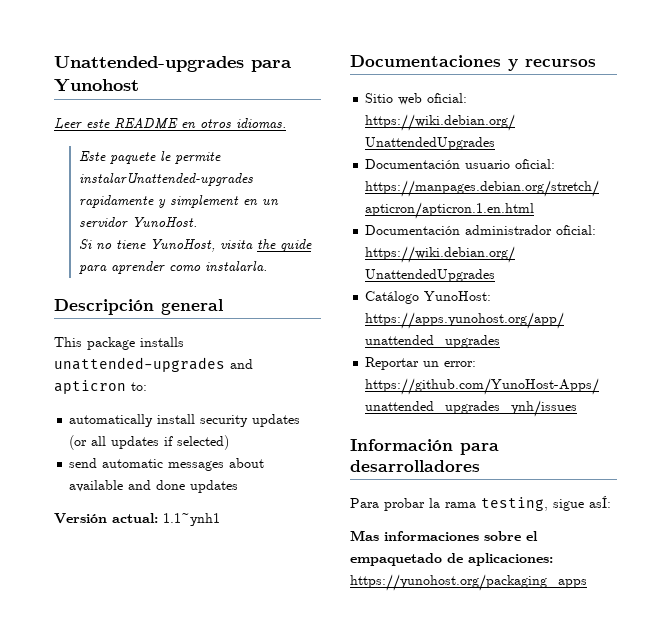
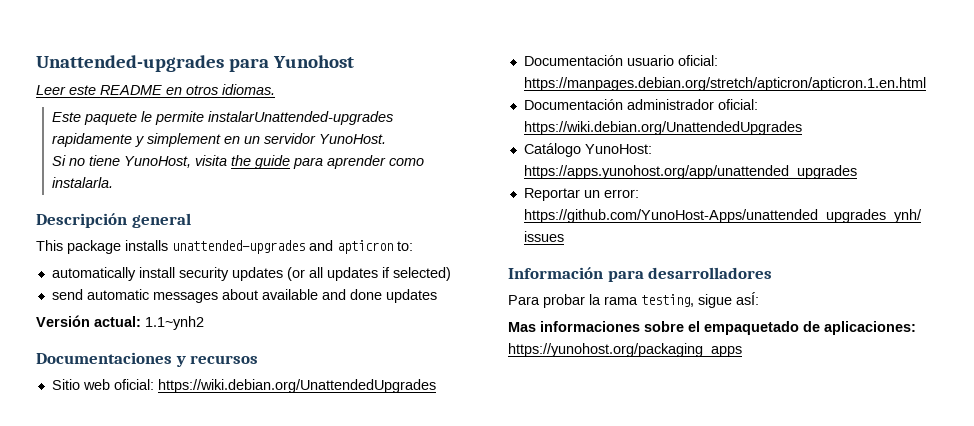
- Versión actual: 1.1~ynh1
+ Versión actual: 1.1~ynh2

